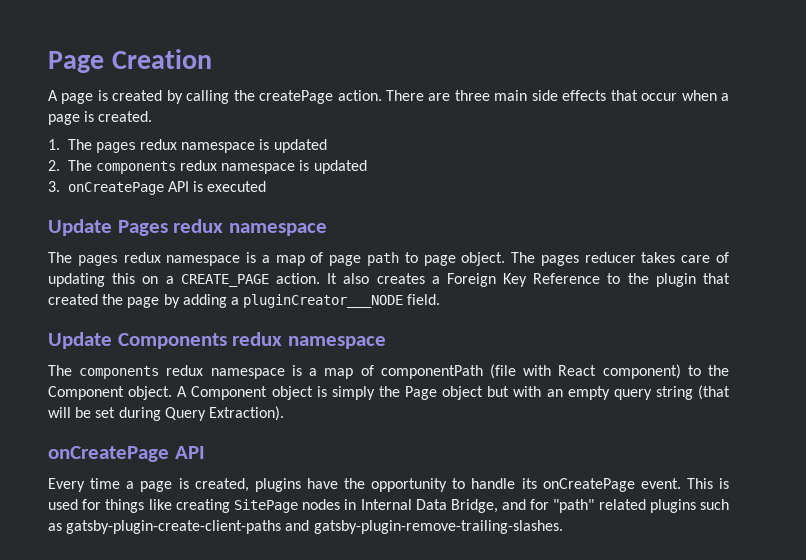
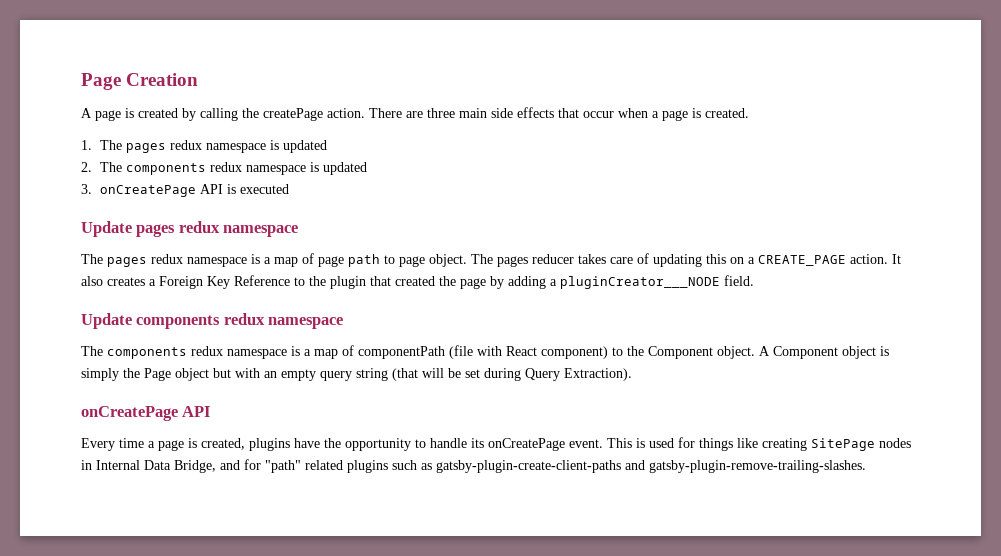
- Update Pages redux namespace
+ Update pages redux namespace
- Update Components redux namespace
+ Update components redux namespace

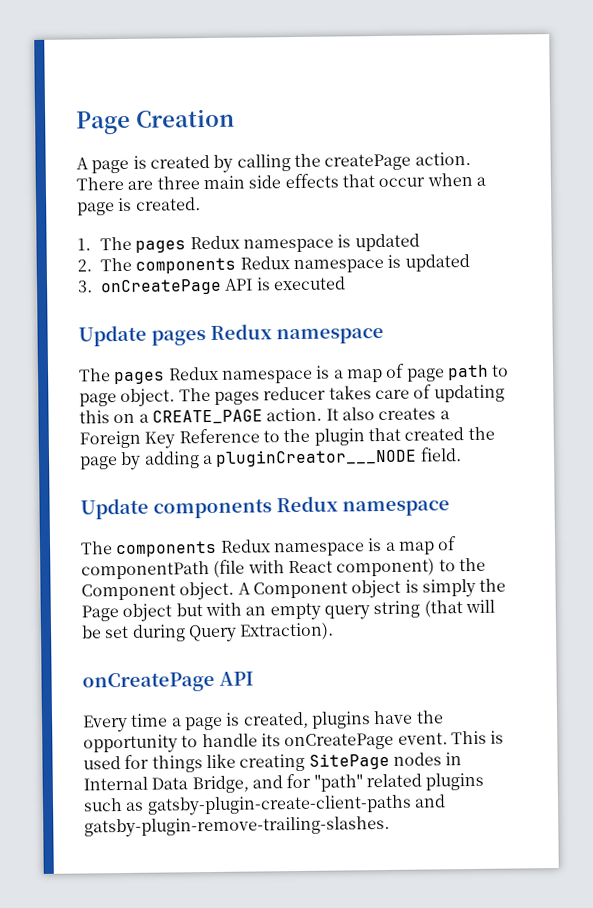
- 1. The pages redux namespace is updated
+ 1. The pages Redux namespace is updated
- 2. The components redux namespace is updated
+ 2. The components Redux namespace is updated
- Update pages redux namespace
+ Update pages Redux namespace
- The pages redux namespace is a map of page path to page object.
+ The pages Redux namespace is a map of page path to page object.
- Update components redux namespace
+ Update components Redux namespace
- The components redux namespace is a map of componentPath (file with React component) to the Component object.
+ The components Redux namespace is a map of componentPath (file with React component) to the Component object.

